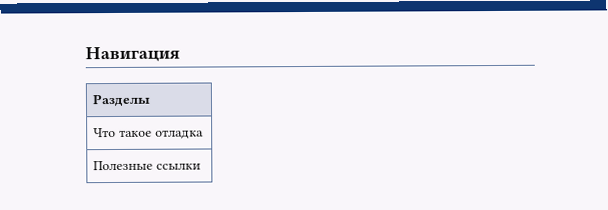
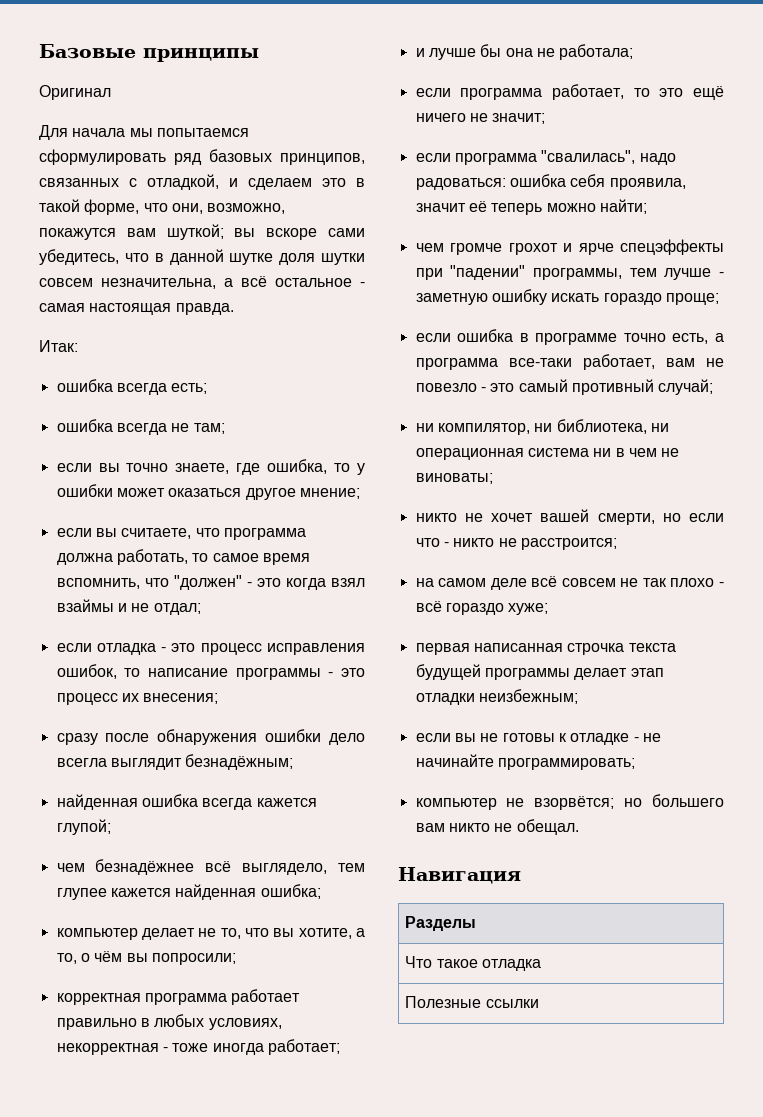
+ Базовые принципы
+ Оригинал
+ Для начала мы попытаемся сформулировать ряд базовых принципов, связанных с отладкой, и сделаем это в такой форме, что они, возможно, покажутся вам шуткой; вы вскоре сами убедитесь, что в данной шутке доля шутки совсем незначительна, а всё остальное - самая настоящая правда.
+ Итак:
+ ошибка всегда есть;
+ ошибка всегда не там;
+ если вы точно знаете, где ошибка, то у ошибки может оказаться другое мнение;
+ если вы считаете, что программа должна работать, то самое время вспомнить, что "должен" - это когда взял взаймы и не отдал;
+ если отладка - это процесс исправления ошибок, то написание программы - это процесс их внесения;
+ сразу после обнаружения ошибки дело всегла выглядит безнадёжным;
+ найденная ошибка всегда кажется глупой;
+ чем безнадёжнее всё выглядело, тем глупее кажется найденная ошибка;
+ компьютер делает не то, что вы хотите, а то, о чём вы попросили;
+ корректная программа работает правильно в любых условиях, некорректная - тоже иногда работает;
+ и лучше бы она не работала;
+ если программа работает, то это ещё ничего не значит;
+ если программа "свалилась", надо радоваться: ошибка себя проявила, значит её теперь можно найти;
+ чем громче грохот и ярче спецэффекты при "падении" программы, тем лучше - заметную ошибку искать гораздо проще;
+ если ошибка в программе точно есть, а программа все-таки работает, вам не повезло - это самый противный случай;
+ ни компилятор, ни библиотека, ни операционная система ни в чем не виноваты;
+ никто не хочет вашей смерти, но если что - никто не расстроится;
+ на самом деле всё совсем не так плохо - всё гораздо хуже;
+ первая написанная строчка текста будущей программы делает этап отладки неизбежным;
+ если вы не готовы к отладке - не начинайте программировать;
+ компьютер не взорвётся; но большего вам никто не обещал.

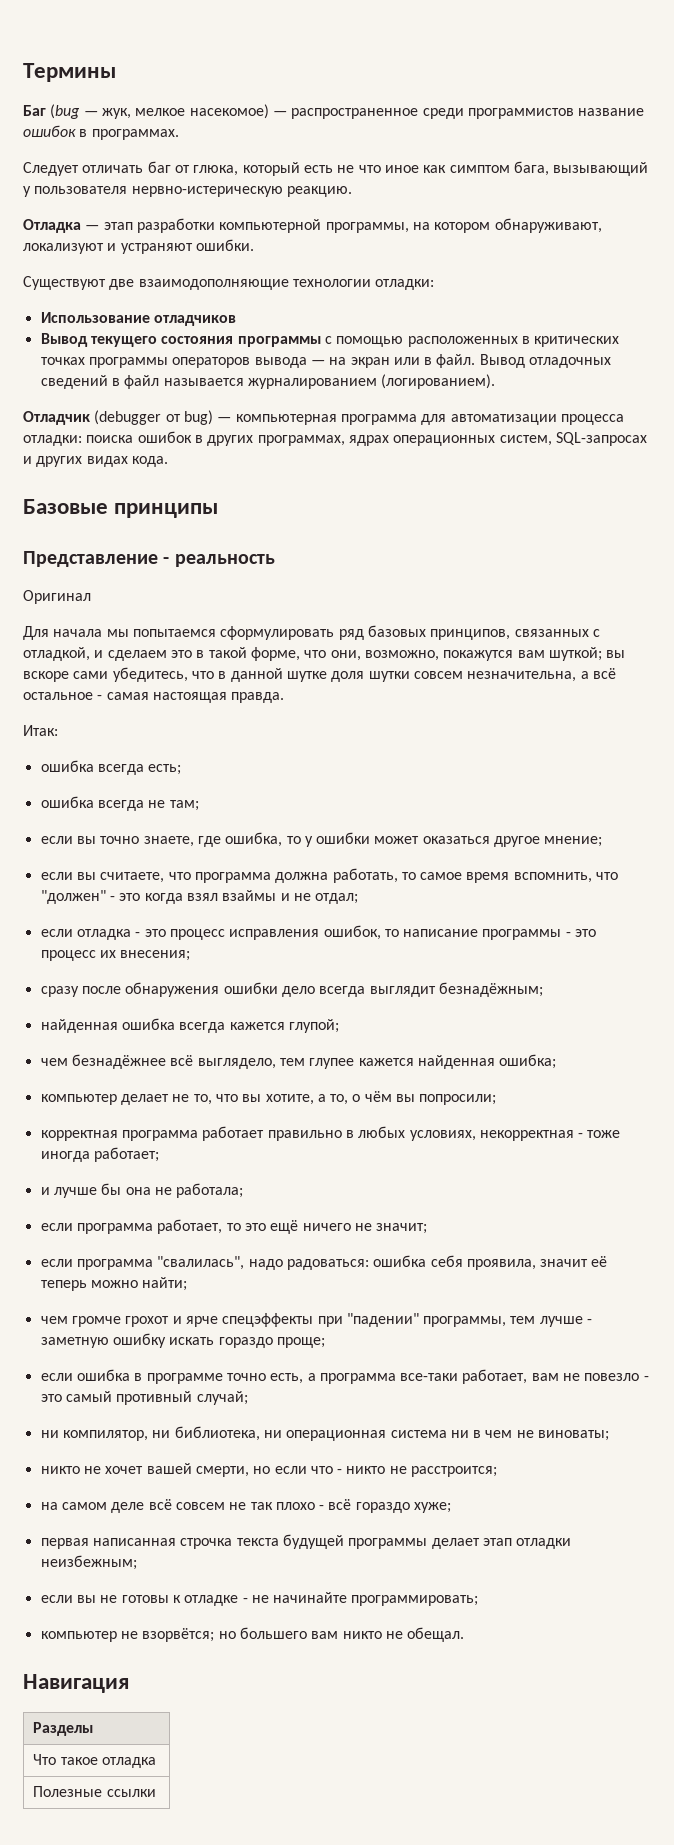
+ Термины
+ Баг (bug — жук, мелкое насекомое) — распространенное среди программистов название ошибок в программах.
+ Следует отличать баг от глюка, который есть не что иное как симптом бага, вызывающий у пользователя нервно-истерическую реакцию.
+ Отладка — этап разработки компьютерной программы, на котором обнаруживают, локализуют и устраняют ошибки.
+ Существуют две взаимодополняющие технологии отладки:
+ Использование отладчиков
+ Вывод текущего состояния программы с помощью расположенных в критических точках программы операторов вывода — на экран или в файл. Вывод отладочных сведений в файл называется журналированием (логированием).
+ Отладчик (debugger от bug) — компьютерная программа для автоматизации процесса отладки: поиска ошибок в других программах, ядрах операционных систем, SQL-запросах и других видах кода.
+ Представление - реальность
- сразу после обнаружения ошибки дело всегла выглядит безнадёжным;
+ сразу после обнаружения ошибки дело всегда выглядит безнадёжным;

